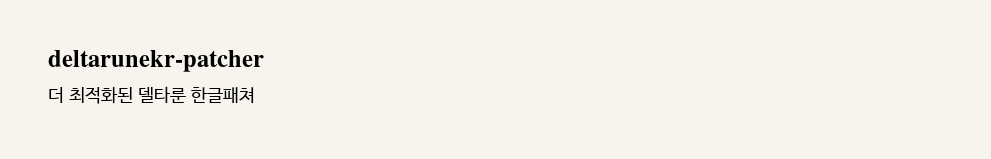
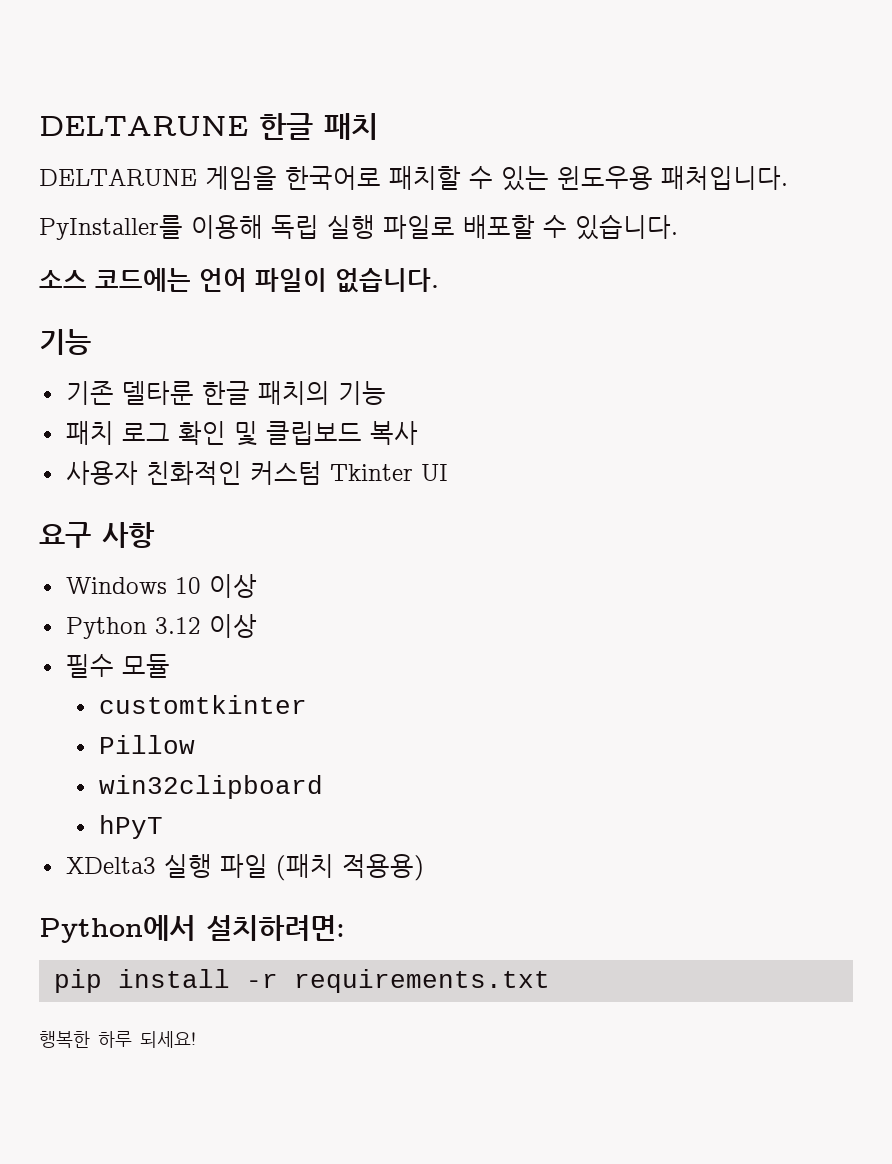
- deltarunekr-patcher
- 더 최적화된 델타룬 한글패쳐
+ DELTARUNE 한글 패치
+ DELTARUNE 게임을 한국어로 패치할 수 있는 윈도우용 패처입니다.
+ PyInstaller를 이용해 독립 실행 파일로 배포할 수 있습니다.
+ 소스 코드에는 언어 파일이 없습니다.
+ 기능
+ 기존 델타룬 한글 패치의 기능
+ 패치 로그 확인 및 클립보드 복사
+ 사용자 친화적인 커스텀 Tkinter UI
+ 요구 사항
+ Windows 10 이상
+ Python 3.12 이상
+ 필수 모듈
+ customtkinter
+ Pillow
+ win32clipboard
+ hPyT
+ XDelta3 실행 파일 (패치 적용용)
+ Python에서 설치하려면:
+ pip install -r requirements.txt
+ 행복한 하루 되세요!

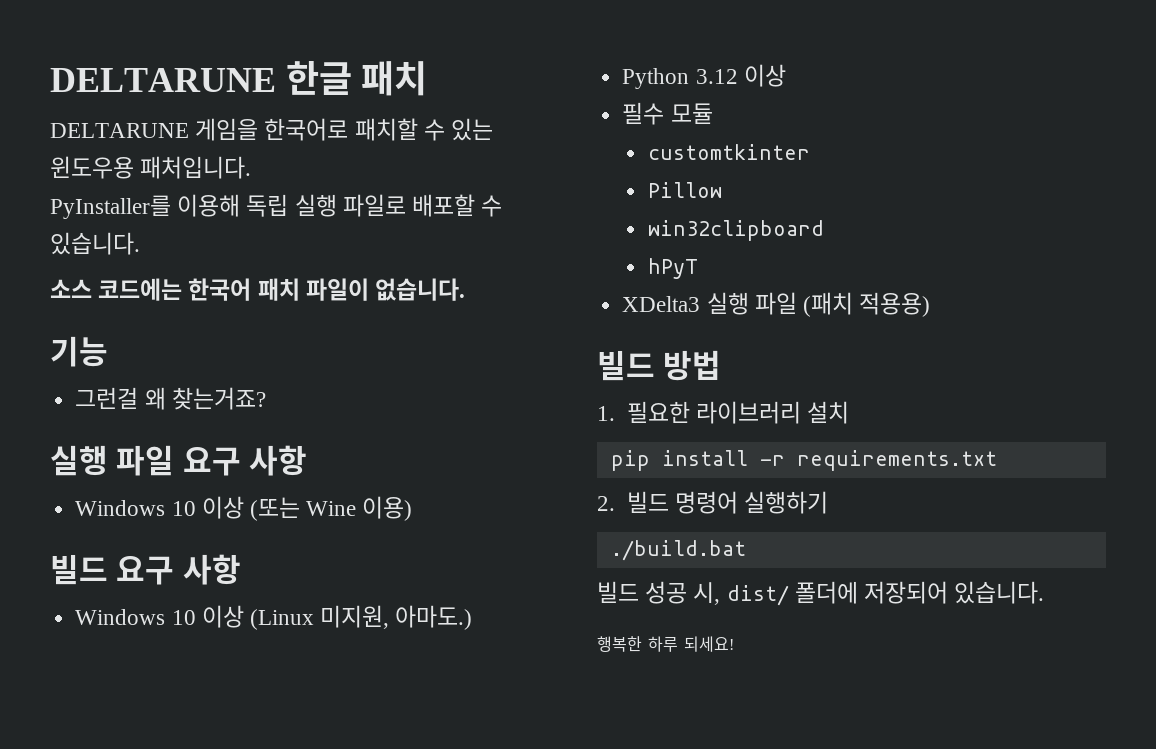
- 소스 코드에는 언어 파일이 없습니다.
+ 소스 코드에는 한국어 패치 파일이 없습니다.
- 기존 델타룬 한글 패치의 기능
- 패치 로그 확인 및 클립보드 복사
- 사용자 친화적인 커스텀 Tkinter UI
- 요구 사항
- Windows 10 이상
+ 그런걸 왜 찾는거죠?
+ 실행 파일 요구 사항
+ Windows 10 이상 (또는 Wine 이용)
+ 빌드 요구 사항
+ Windows 10 이상 (Linux 미지원, 아마도.)
- Python에서 설치하려면:
+ 빌드 방법
+ 1. 필요한 라이브러리 설치
  pip install -r requirements.txt
+ 2. 빌드 명령어 실행하기
+ ./build.bat
+ 빌드 성공 시, dist/ 폴더에 저장되어 있습니다.

